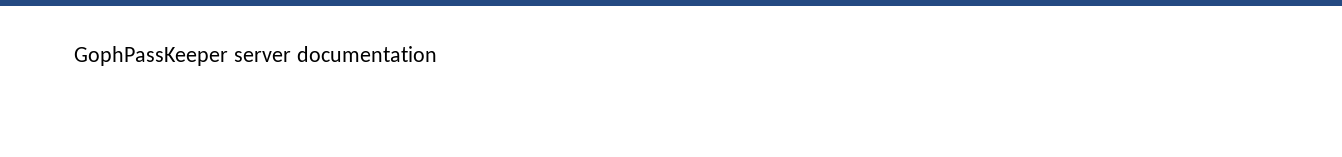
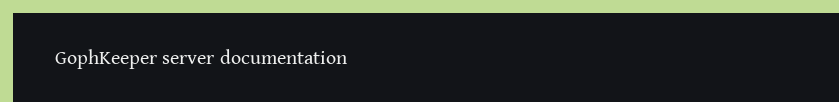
- GophPassKeeper server documentation
+ GophKeeper server documentation

